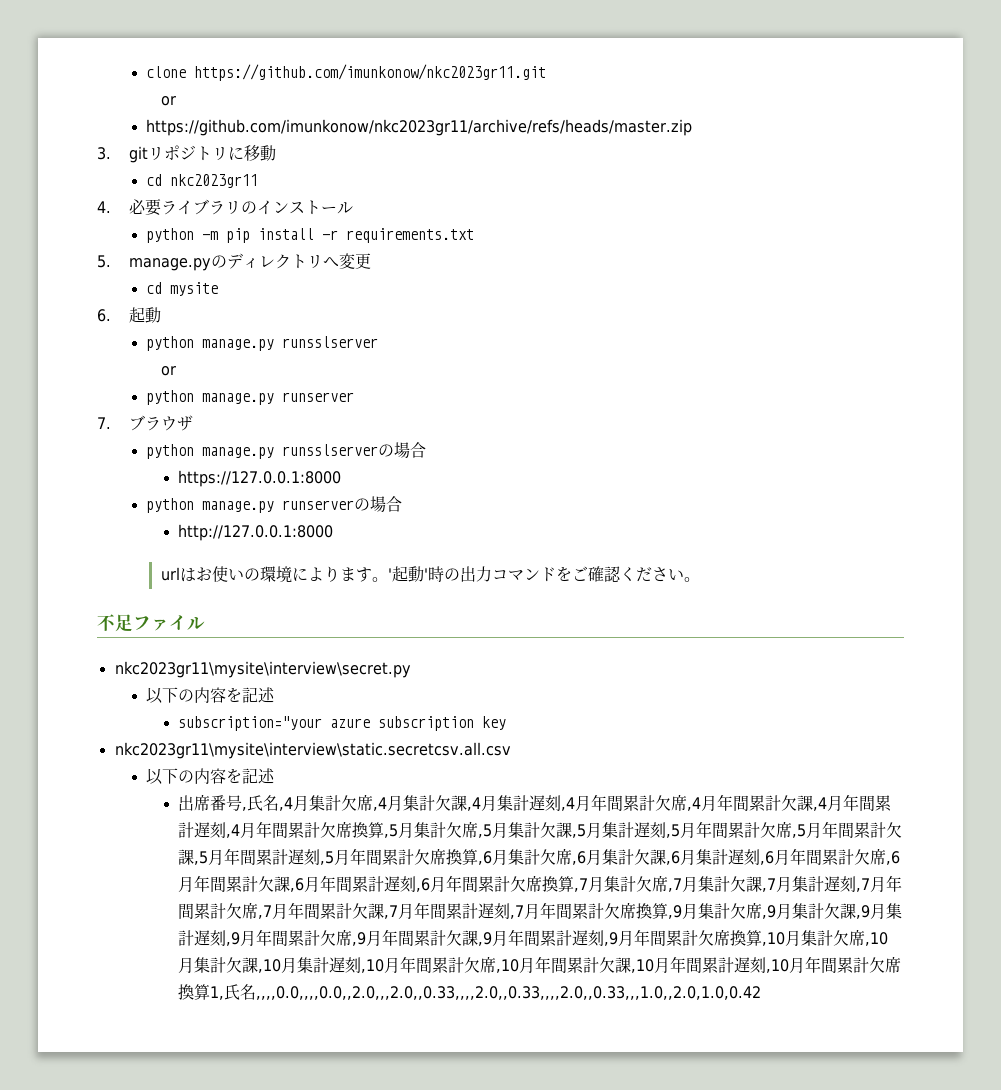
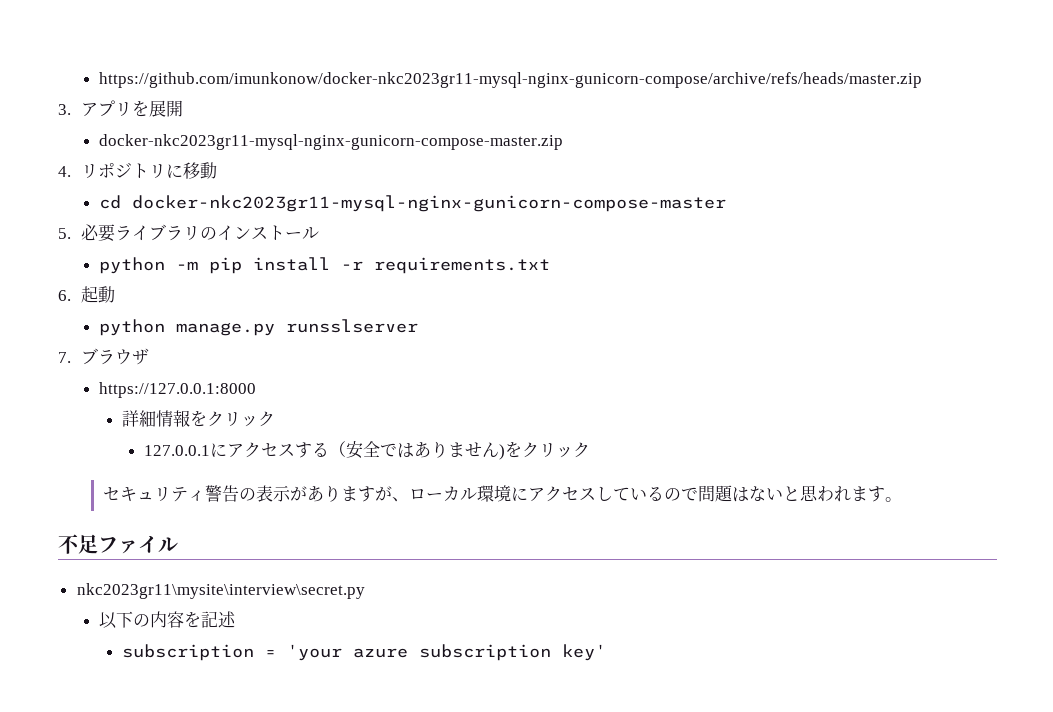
- clone https://github.com/imunkonow/nkc2023gr11.git
- or
- https://github.com/imunkonow/nkc2023gr11/archive/refs/heads/master.zip
- 3. gitリポジトリに移動
+ https://github.com/imunkonow/docker-nkc2023gr11-mysql-nginx-gunicorn-compose/archive/refs/heads/master.zip
+ 3.アプリを展開
+ docker-nkc2023gr11-mysql-nginx-gunicorn-compose-master.zip
+ 4.リポジトリに移動
- cd nkc2023gr11
- 4.必要ライブラリのインストール
+ cd docker-nkc2023gr11-mysql-nginx-gunicorn-compose-master
+ 5.必要ライブラリのインストール
- 5. manage.pyのディレクトリへ変更
- cd mysite
  6.起動
  python manage.py runsslserver
- or
- python manage.py runserver
- python manage.py runsslserverの場合
  https://127.0.0.1:8000
- python manage.py runserverの場合
- http://127.0.0.1:8000
- urlはお使いの環境によります。'起動'時の出力コマンドをご確認ください。
+ 詳細情報をクリック
+ 127.0.0.1にアクセスする（安全ではありません)をクリック
+ セキュリティ警告の表示がありますが、ローカル環境にアクセスしているので問題はないと思われます。
- subscription="your azure subscription key
- nkc2023gr11\mysite\interview\static.secretcsv.all.csv
- 以下の内容を記述
- 出席番号,氏名,4月集計欠席,4月集計欠課,4月集計遅刻,4月年間累計欠席,4月年間累計欠課,4月年間累計遅刻,4月年間累計欠席換算,5月集計欠席,5月集計欠課,5月集計遅刻,5月年間累計欠席,5月年間累計欠課,5月年間累計遅刻,5月年間累計欠席換算,6月集計欠席,6月集計欠課,6月集計遅刻,6月年間累計欠席,6月年間累計欠課,6月年間累計遅刻,6月年間累計欠席換算,7月集計欠席,7月集計欠課,7月集計遅刻,7月年間累計欠席,7月年間累計欠課,7月年間累計遅刻,7月年間累計欠席換算,9月集計欠席,9月集計欠課,9月集計遅刻,9月年間累計欠席,9月年間累計欠課,9月年間累計遅刻,9月年間累計欠席換算,10月集計欠席,10月集計欠課,10月集計遅刻,10月年間累計欠席,10月年間累計欠課,10月年間累計遅刻,10月年間累計欠席換算1,氏名,,,,0.0,,,,0.0,,2.0,,,2.0,,0.33,,,,2.0,,0.33,,,,2.0,,0.33,,,1.0,,2.0,1.0,0.42
+ subscription = 'your azure subscription key'

